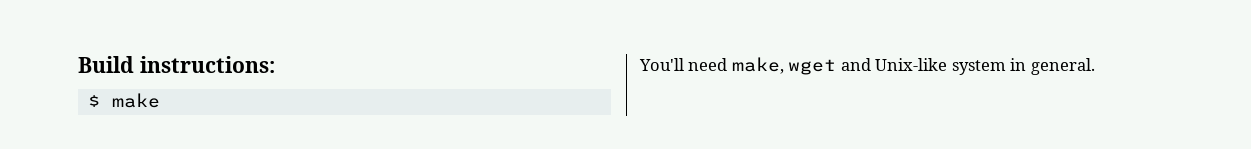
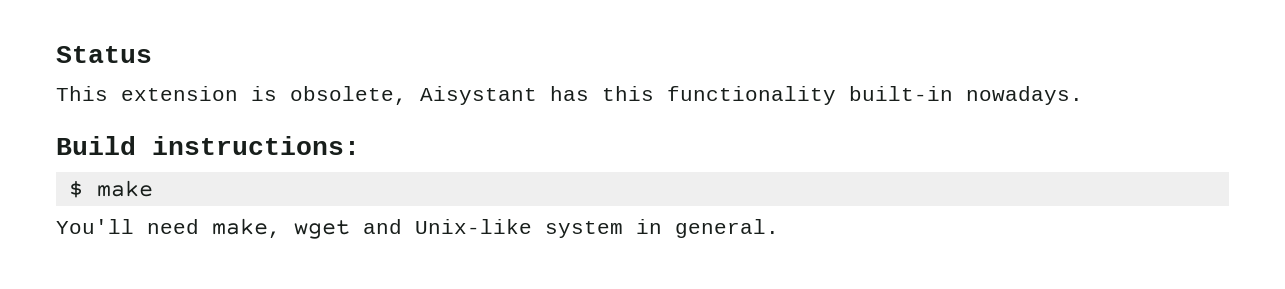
+ Status
+ This extension is obsolete, Aisystant has this functionality built-in nowadays.

